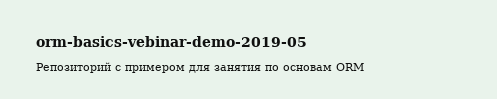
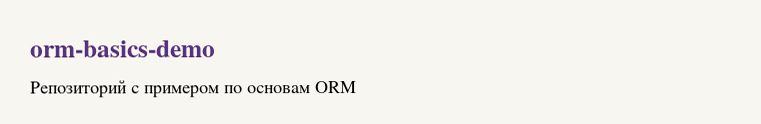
- orm-basics-vebinar-demo-2019-05
+ orm-basics-demo
- Репозиторий с примером для занятия по основам ORM
+ Репозиторий с примером по основам ORM

